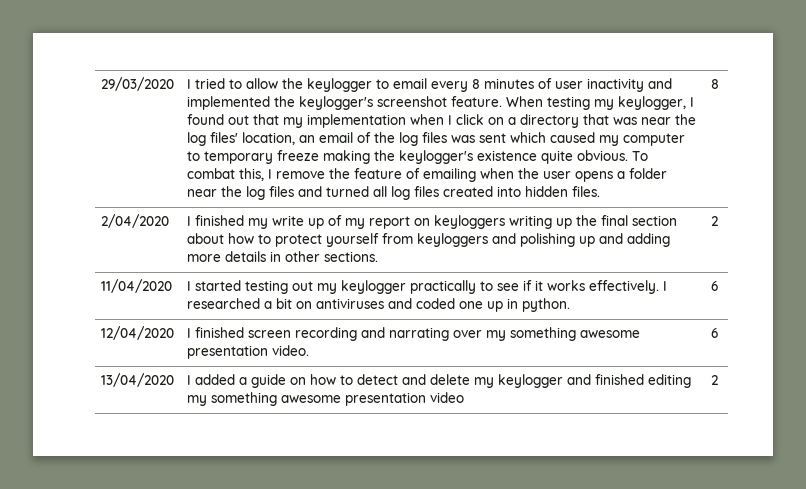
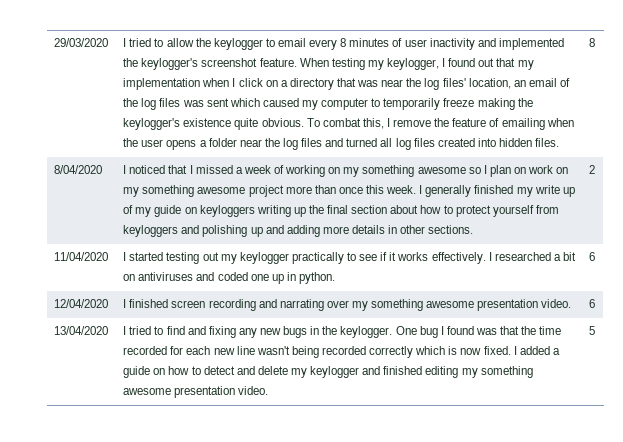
- When testing my keylogger, I found out that my implementation when I click on a directory that was near the log files' location, an email of the log files was sent which caused my computer to temporary freeze making the keylogger's existence quite obvious.
+ When testing my keylogger, I found out that my implementation when I click on a directory that was near the log files' location, an email of the log files was sent which caused my computer to temporarily freeze making the keylogger's existence quite obvious.
- 2/04/2020 | I finished my write up of my report on keyloggers writing up the final section about how to protect yourself from keyloggers and polishing up and adding more details in other sections.
+ 8/04/2020 | I noticed that I missed a week of working on my something awesome so I plan on work on my something awesome project more than once this week. I generally finished my write up of my guide on keyloggers writing up the final section about how to protect yourself from keyloggers and polishing up and adding more details in other sections.
- I added a guide on how to detect and delete my keylogger and finished editing my something awesome presentation video | 2
+ I tried to find and fixing any new bugs in the keylogger. One bug I found was that the time recorded for each new line wasn't being recorded correctly which is now fixed. I added a guide on how to detect and delete my keylogger and finished editing my something awesome presentation video. | 5

